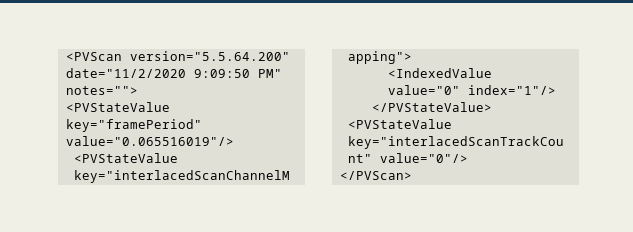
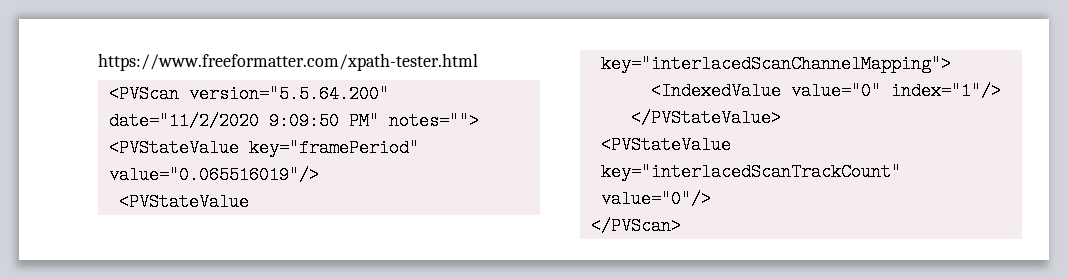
+ https://www.freeformatter.com/xpath-tester.html

